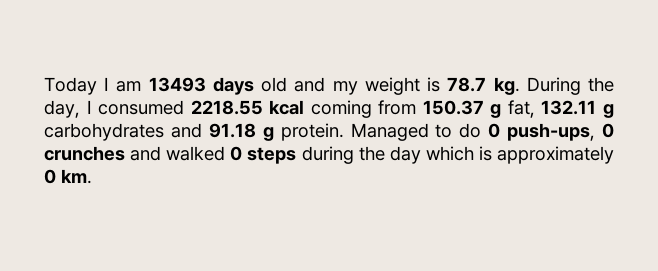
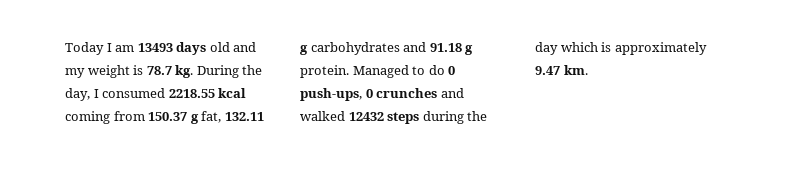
- Managed to do 0 push-ups, 0 crunches and walked 0 steps during the day which is approximately 0 km.
+ Managed to do 0 push-ups, 0 crunches and walked 12432 steps during the day which is approximately 9.47 km.

